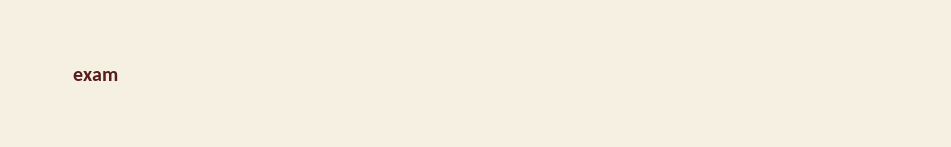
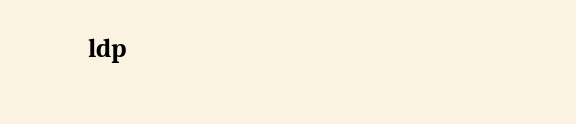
- exam
+ ldp

